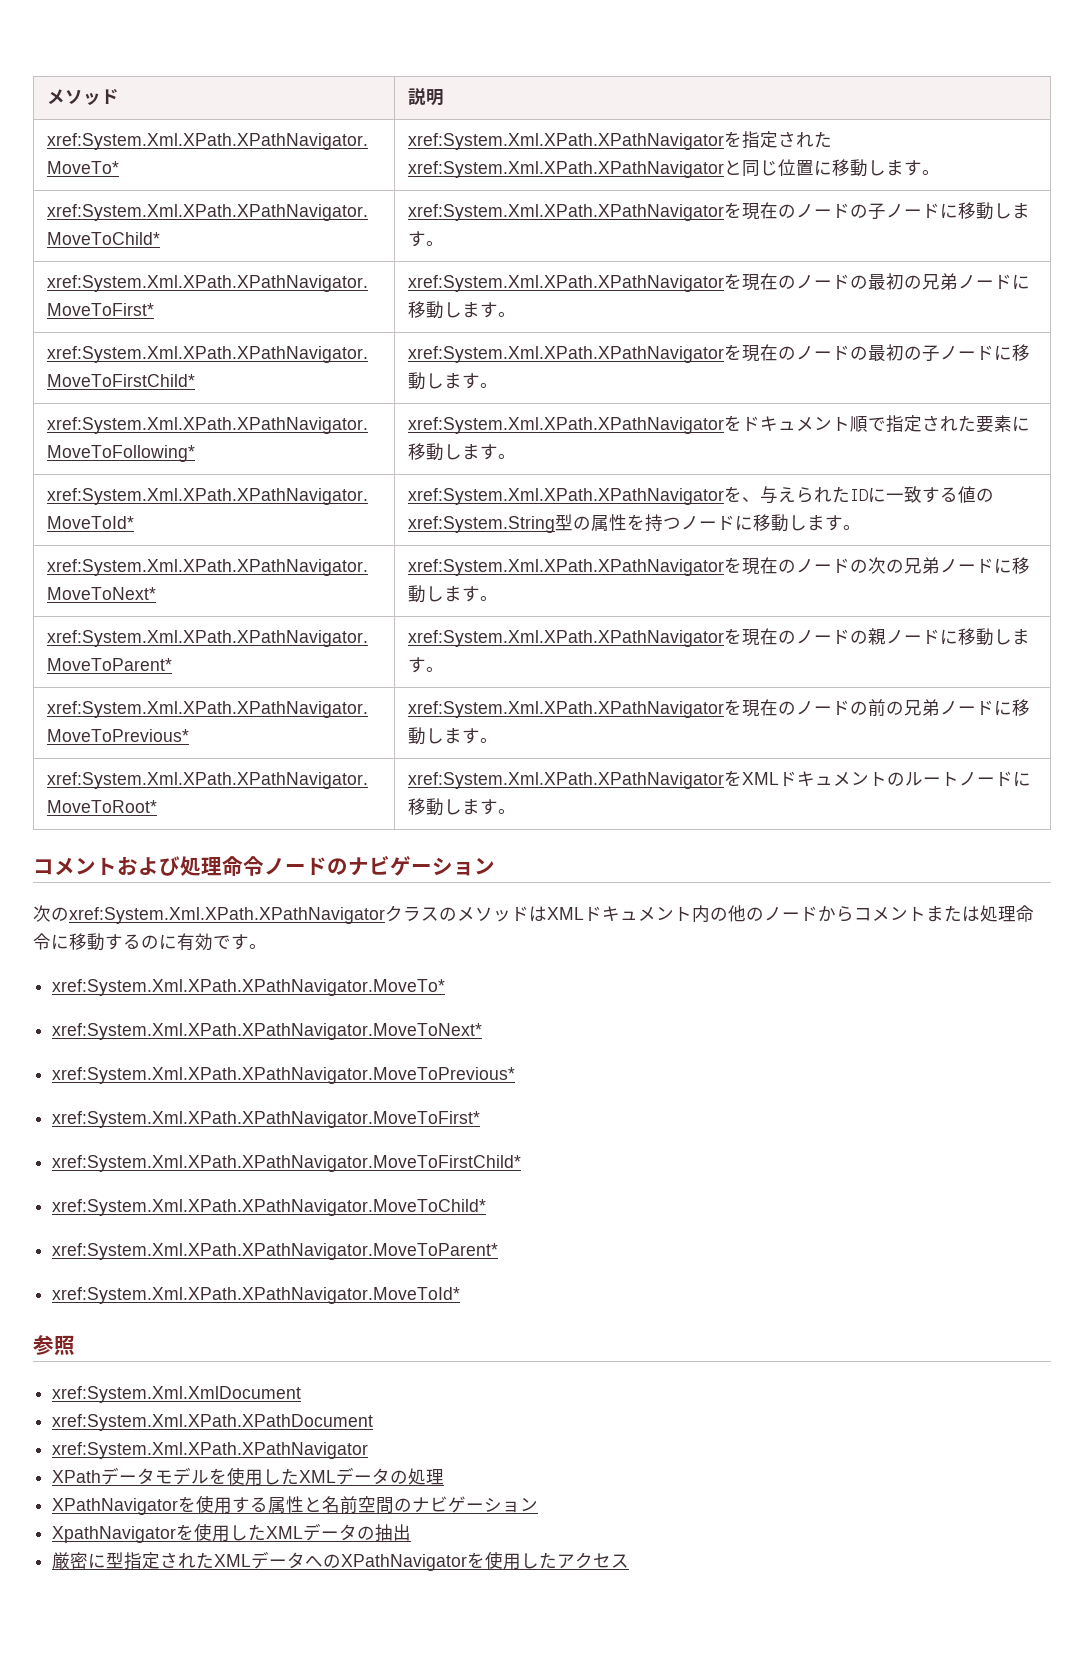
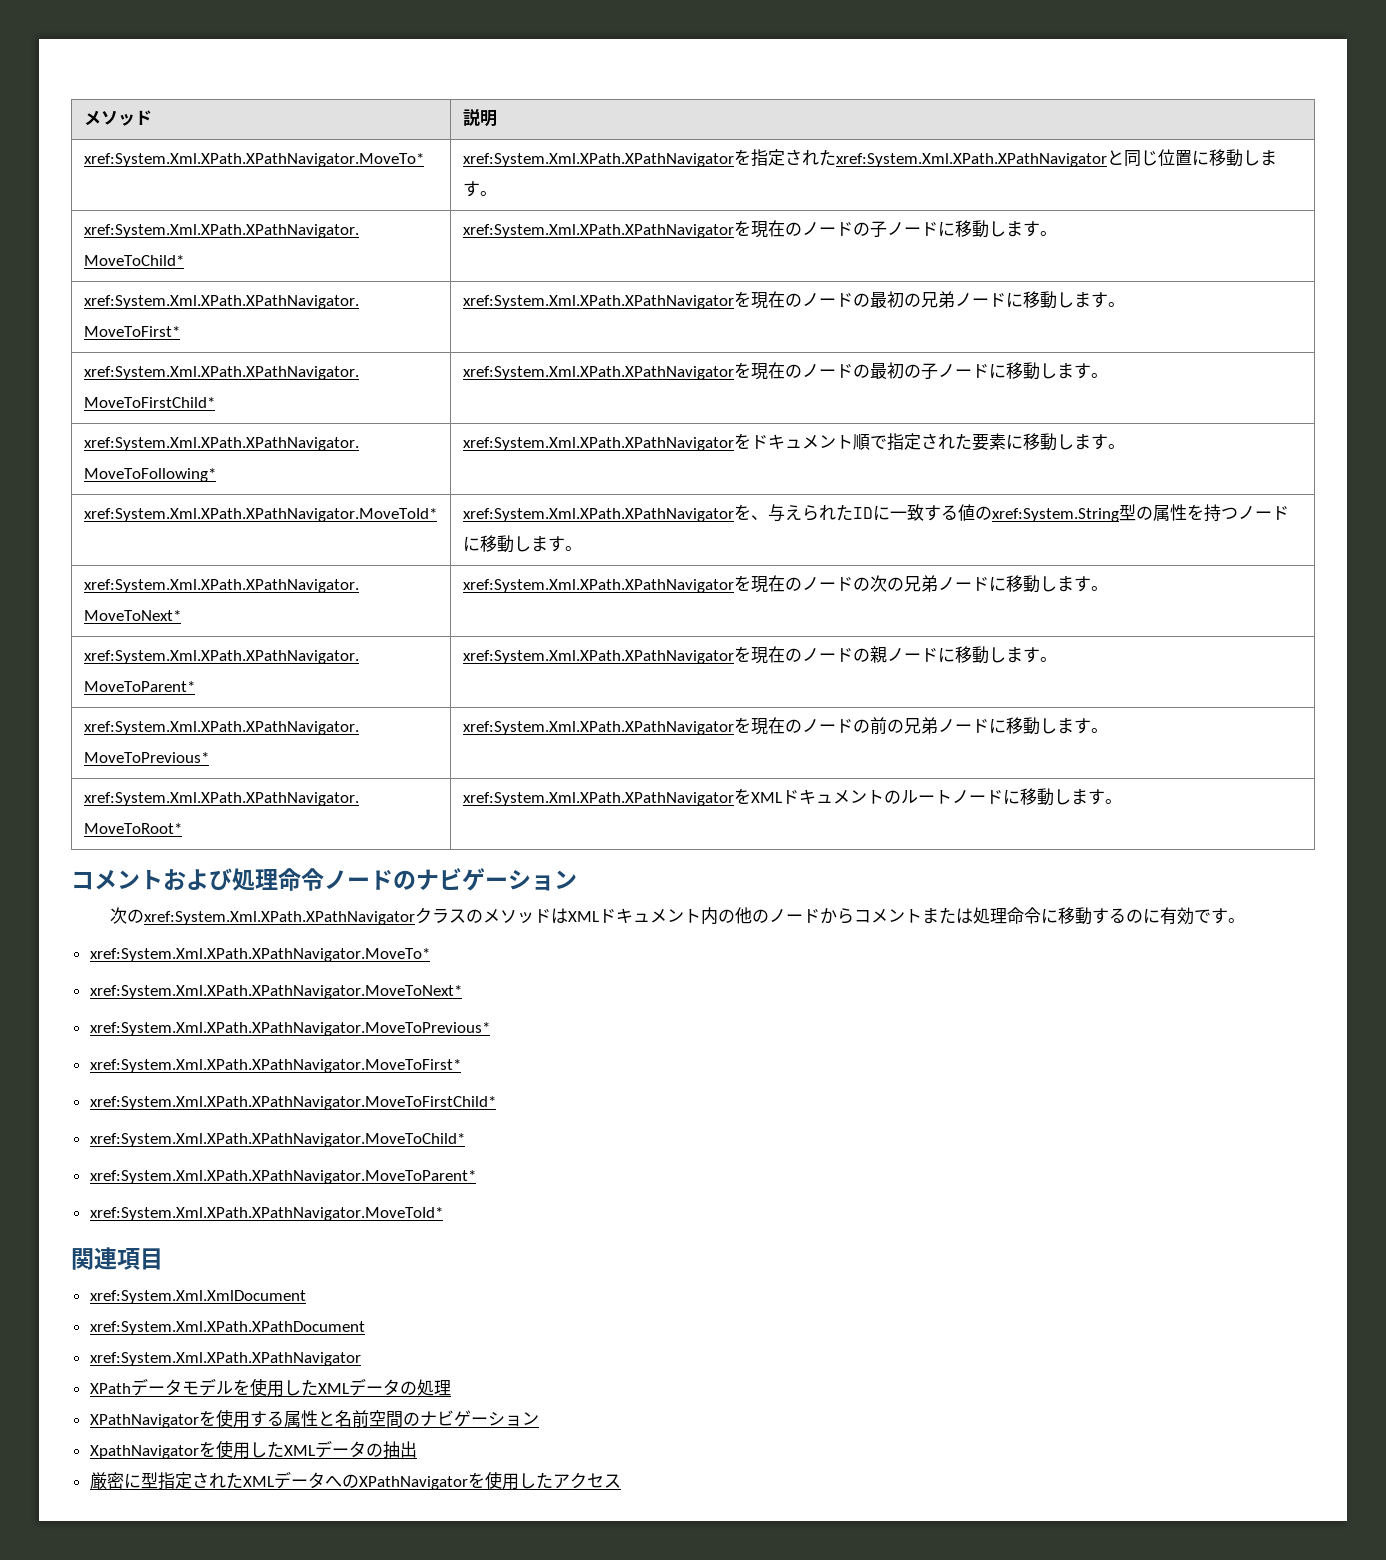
- 参照
+ 関連項目

